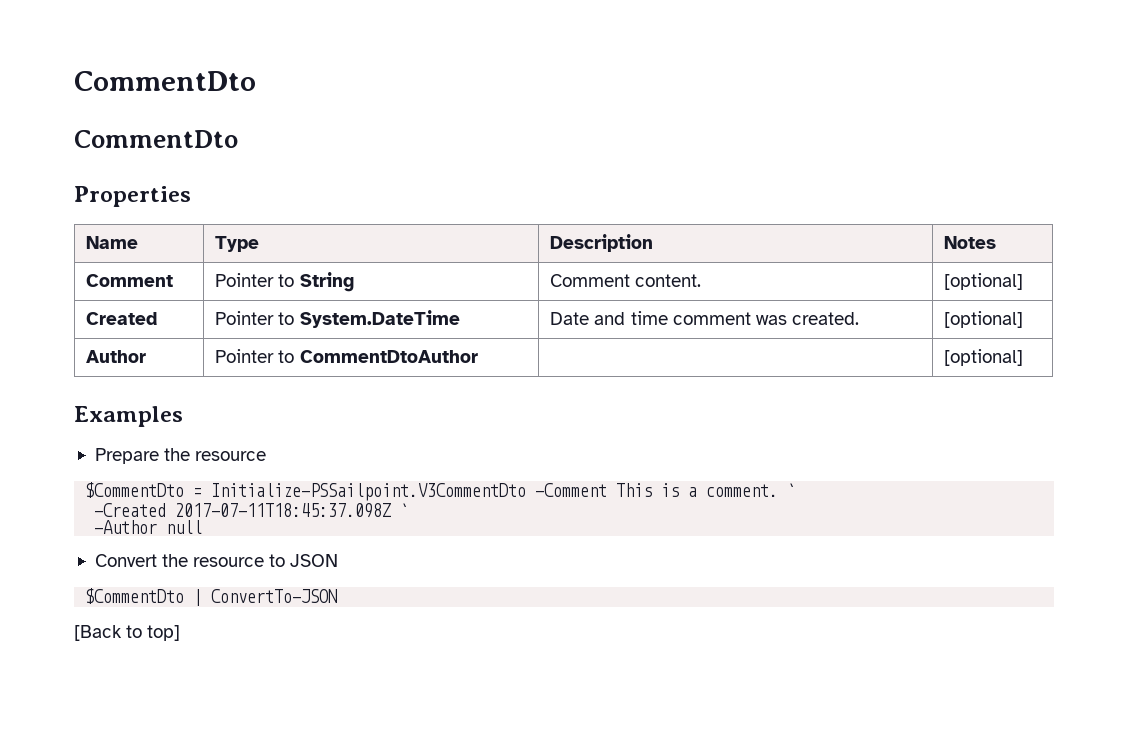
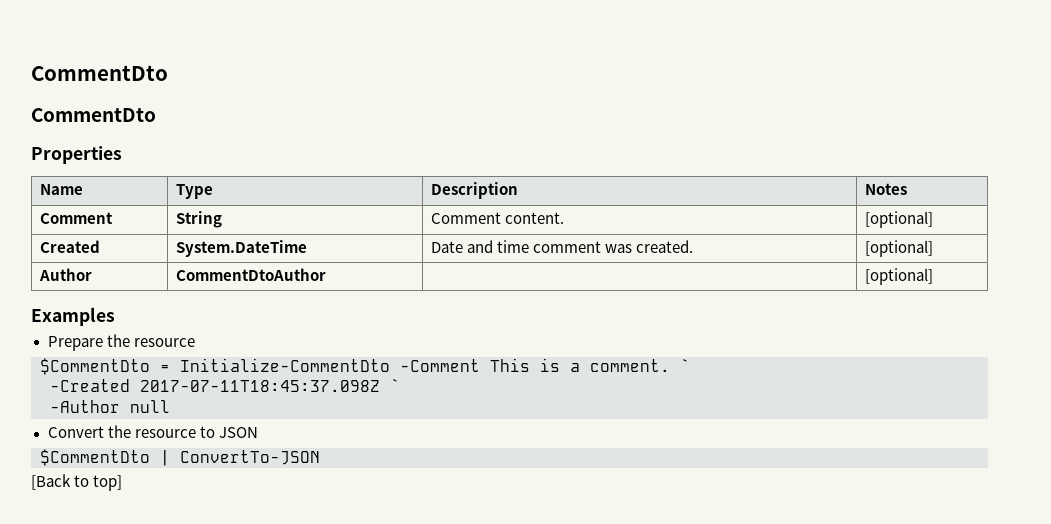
- Comment | Pointer to String | Comment content. | [optional]
+ Comment | String | Comment content. | [optional]
- Created | Pointer to System.DateTime | Date and time comment was created. | [optional]
+ Created | System.DateTime | Date and time comment was created. | [optional]
- Author | Pointer to CommentDtoAuthor | | [optional]
+ Author | CommentDtoAuthor | | [optional]
- $CommentDto = Initialize-PSSailpoint.V3CommentDto -Comment This is a comment.
+ $CommentDto = Initialize-CommentDto -Comment This is a comment.

